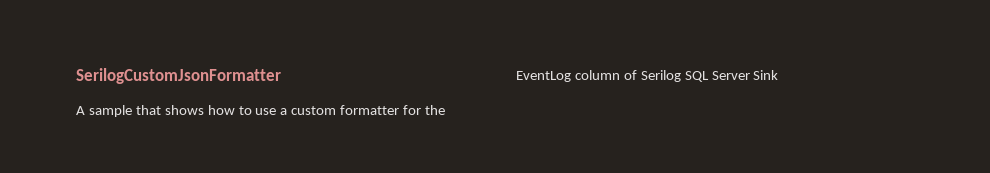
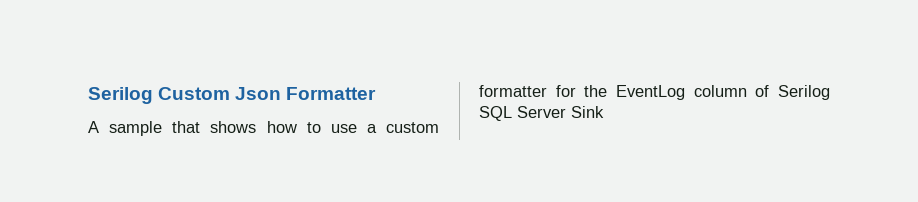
- SerilogCustomJsonFormatter
+ Serilog Custom Json Formatter

